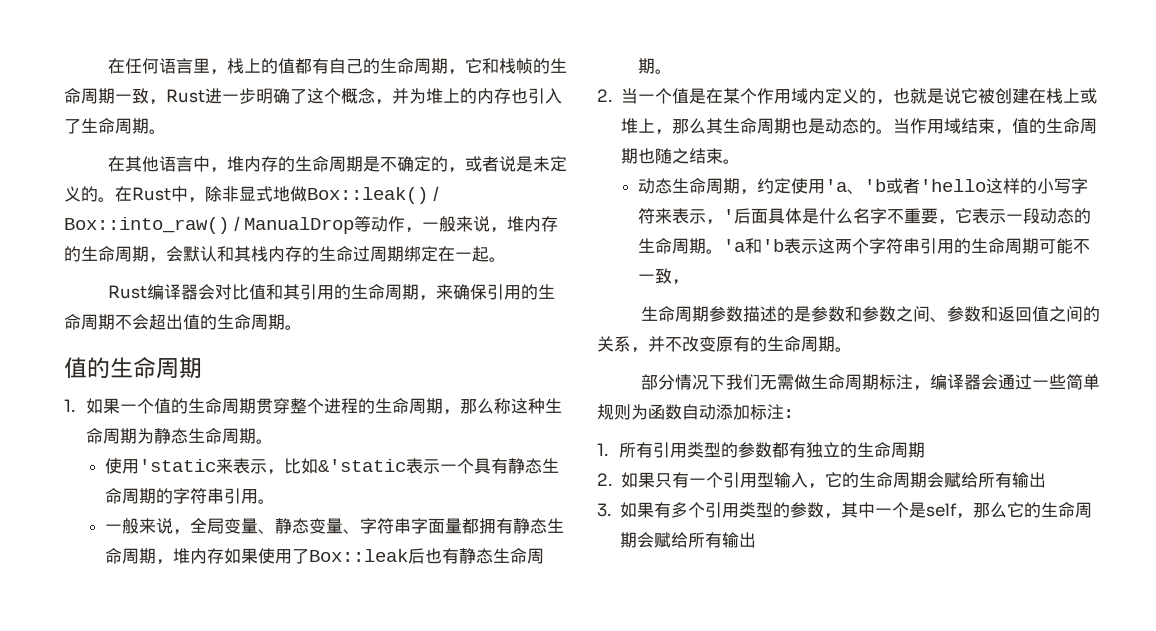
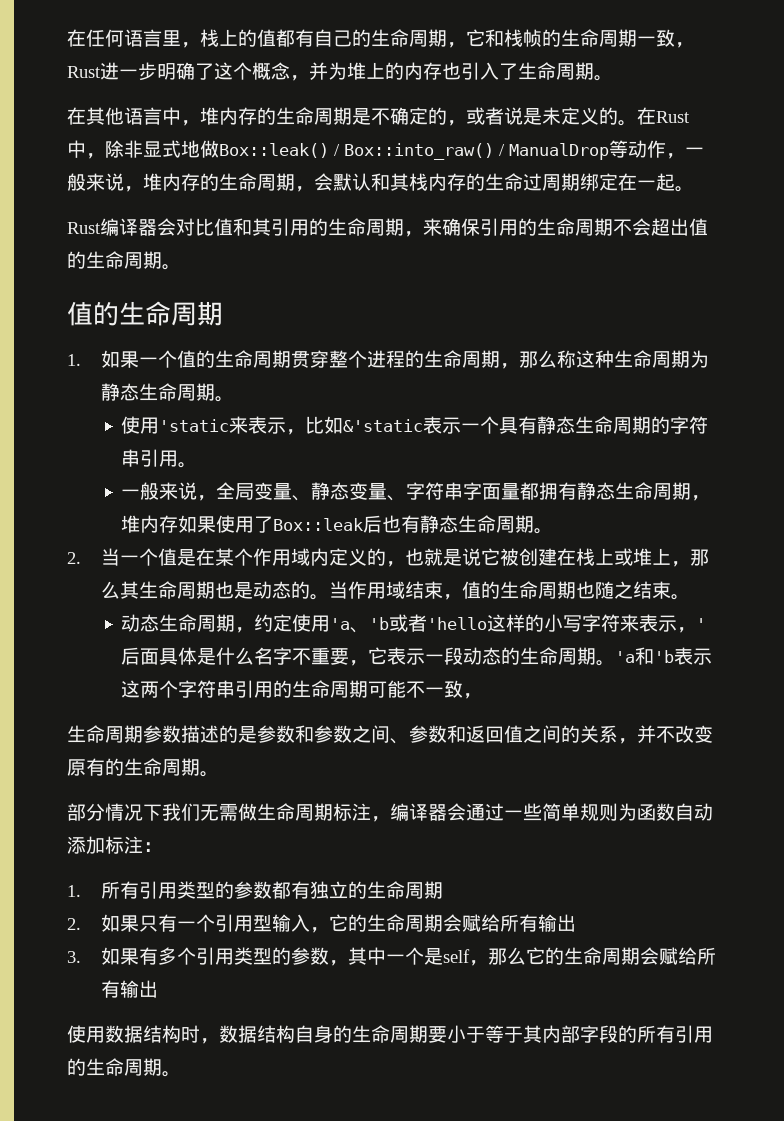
+ 使用数据结构时，数据结构自身的生命周期要小于等于其内部字段的所有引用的生命周期。

